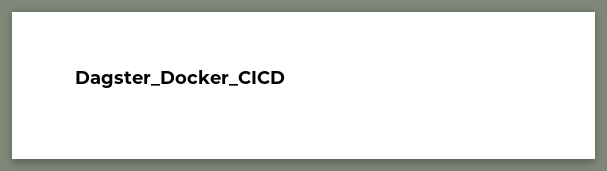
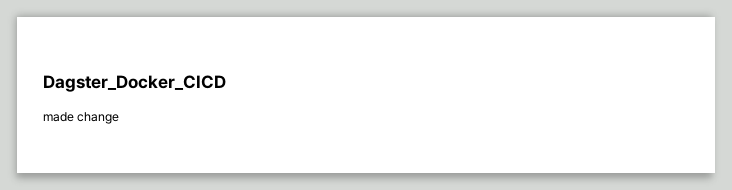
+ made change

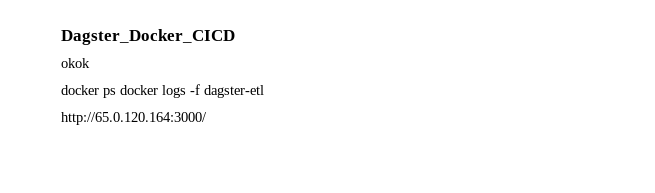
- made change
+ okok
+ docker ps docker logs -f dagster-etl
+ http://65.0.120.164:3000/

